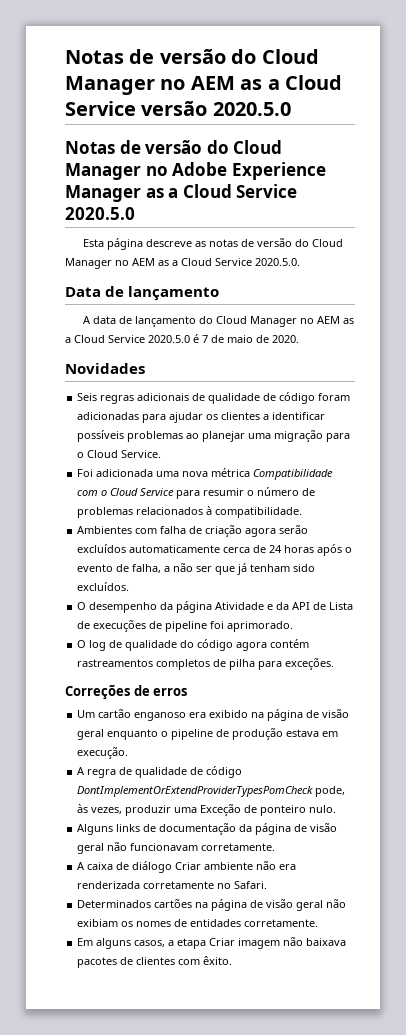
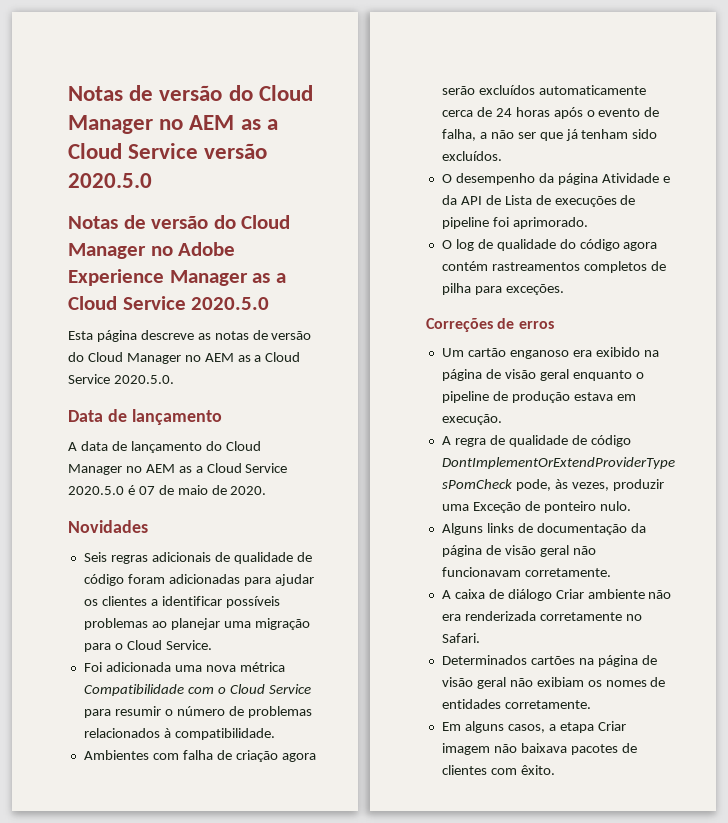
- A data de lançamento do Cloud Manager no AEM as a Cloud Service 2020.5.0 é 7 de maio de 2020.
+ A data de lançamento do Cloud Manager no AEM as a Cloud Service 2020.5.0 é 07 de maio de 2020.

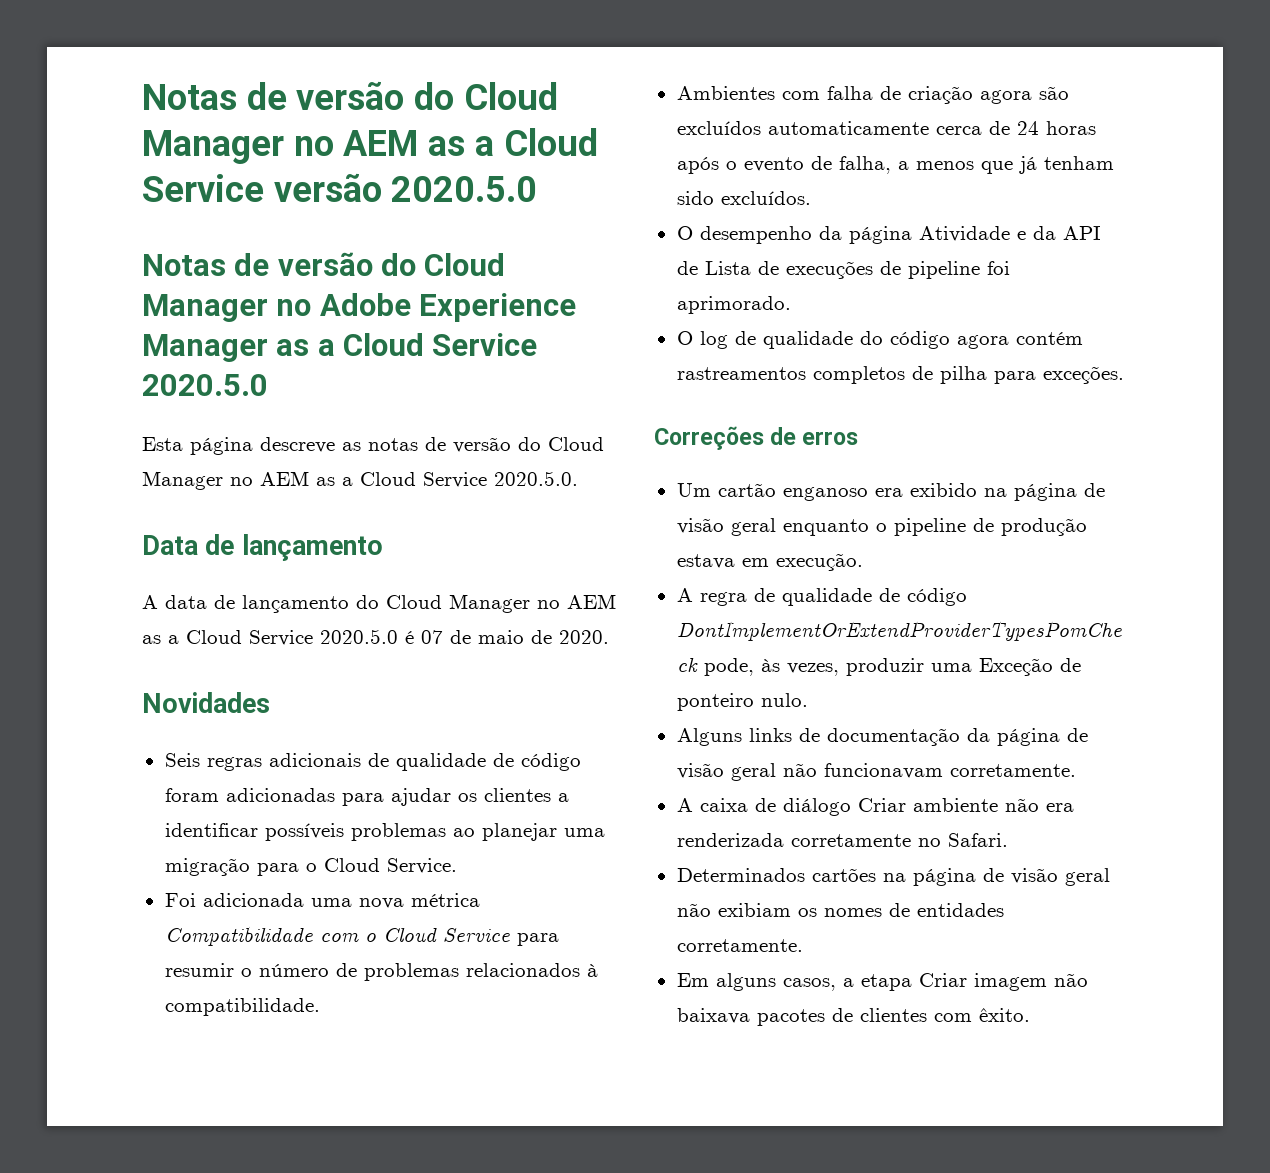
- Ambientes com falha de criação agora serão excluídos automaticamente cerca de 24 horas após o evento de falha, a não ser que já tenham sido excluídos.
+ Ambientes com falha de criação agora são excluídos automaticamente cerca de 24 horas após o evento de falha, a menos que já tenham sido excluídos.

